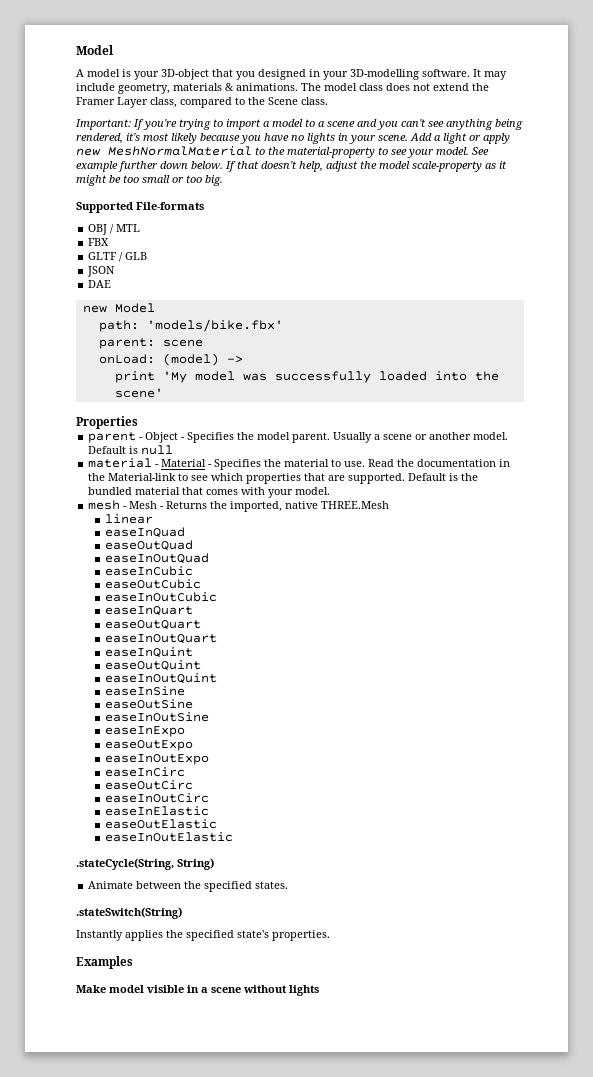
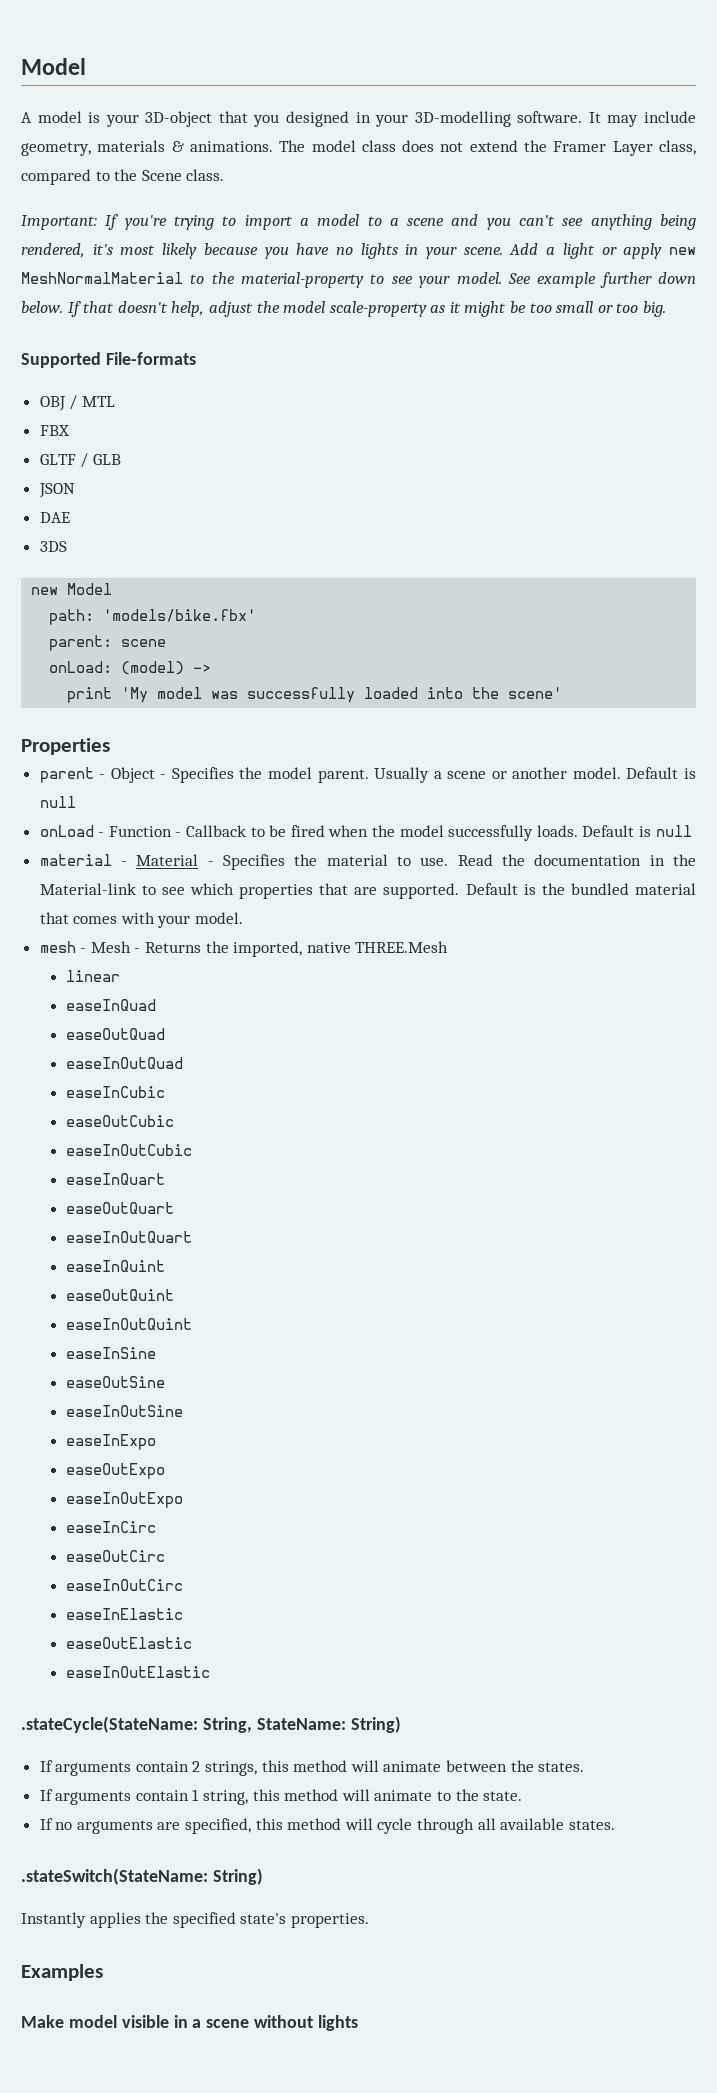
+ 3DS
+ onLoad - Function - Callback to be fired when the model successfully loads. Default is null
- .stateCycle(String, String)
- Animate between the specified states.
- .stateSwitch(String)
+ .stateCycle(StateName: String, StateName: String)
+ If arguments contain 2 strings, this method will animate between the states.
+ If arguments contain 1 string, this method will animate to the state.
+ If no arguments are specified, this method will cycle through all available states.
+ .stateSwitch(StateName: String)

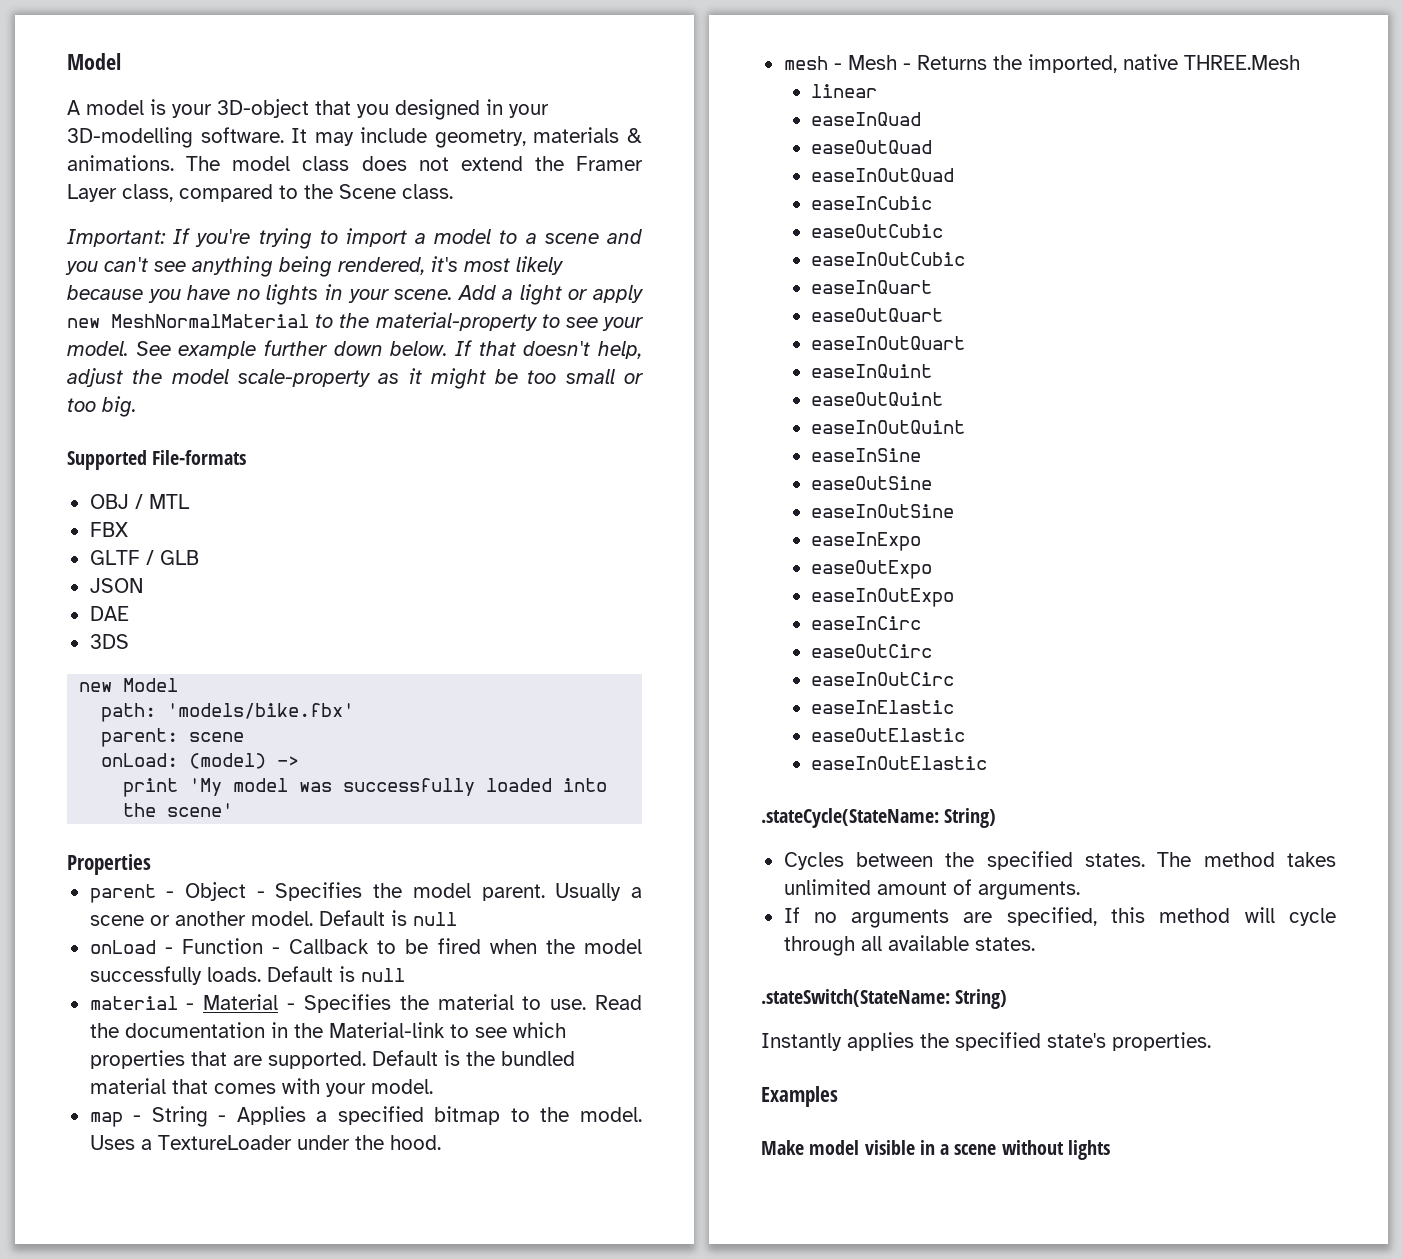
+ map - String - Applies a specified bitmap to the model. Uses a TextureLoader under the hood.
- .stateCycle(StateName: String, StateName: String)
- If arguments contain 2 strings, this method will animate between the states.
- If arguments contain 1 string, this method will animate to the state.
+ .stateCycle(StateName: String)
+ Cycles between the specified states. The method takes unlimited amount of arguments.

